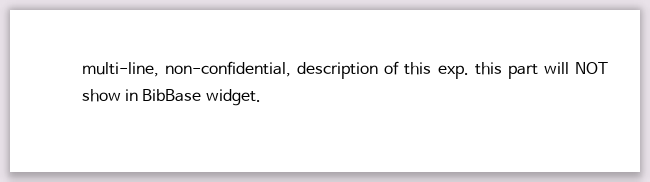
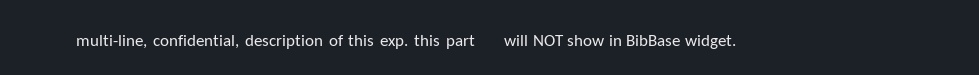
- multi-line, non-confidential, description of this exp. this part will NOT show in BibBase widget.
+ multi-line, confidential, description of this exp. this part will NOT show in BibBase widget.

